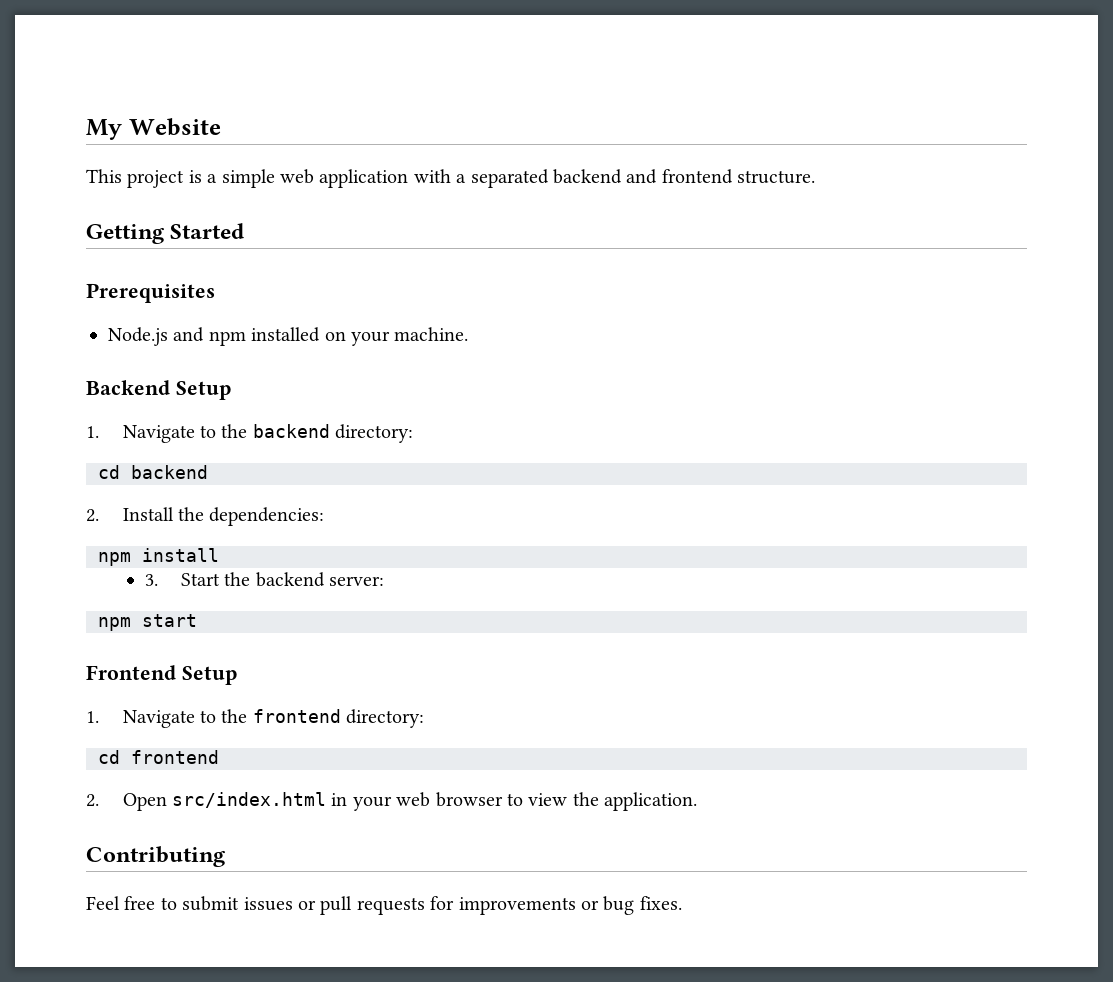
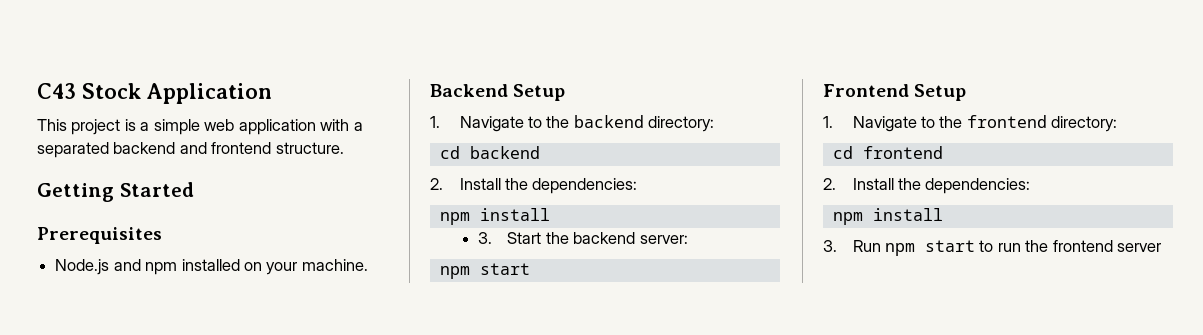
- My Website
+ C43 Stock Application
  cd frontend
- 2. Open src/index.html in your web browser to view the application.
- Contributing
- Feel free to submit issues or pull requests for improvements or bug fixes.
+ 2. Install the dependencies:
+ npm install
+ 3. Run npm start to run the frontend server

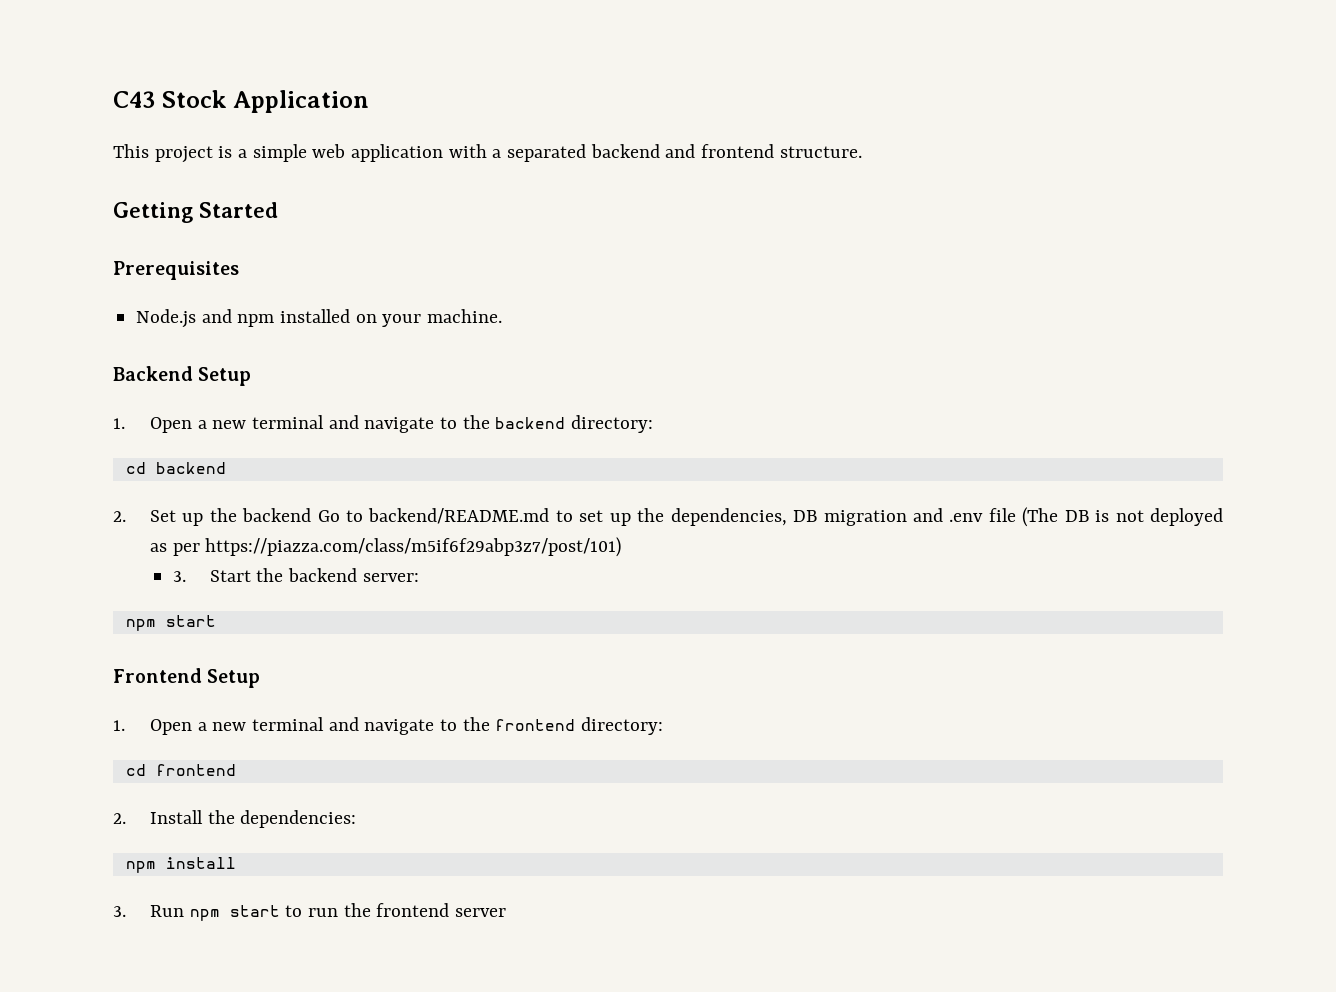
- 1. Navigate to the backend directory:
+ 1. Open a new terminal and navigate to the backend directory:
  cd backend
- 2. Install the dependencies:
- npm install
+ 2. Set up the backend Go to backend/README.md to set up the dependencies, DB migration and .env file (The DB is not deployed as per https://piazza.com/class/m5if6f29abp3z7/post/101)
- 1. Navigate to the frontend directory:
+ 1. Open a new terminal and navigate to the frontend directory:

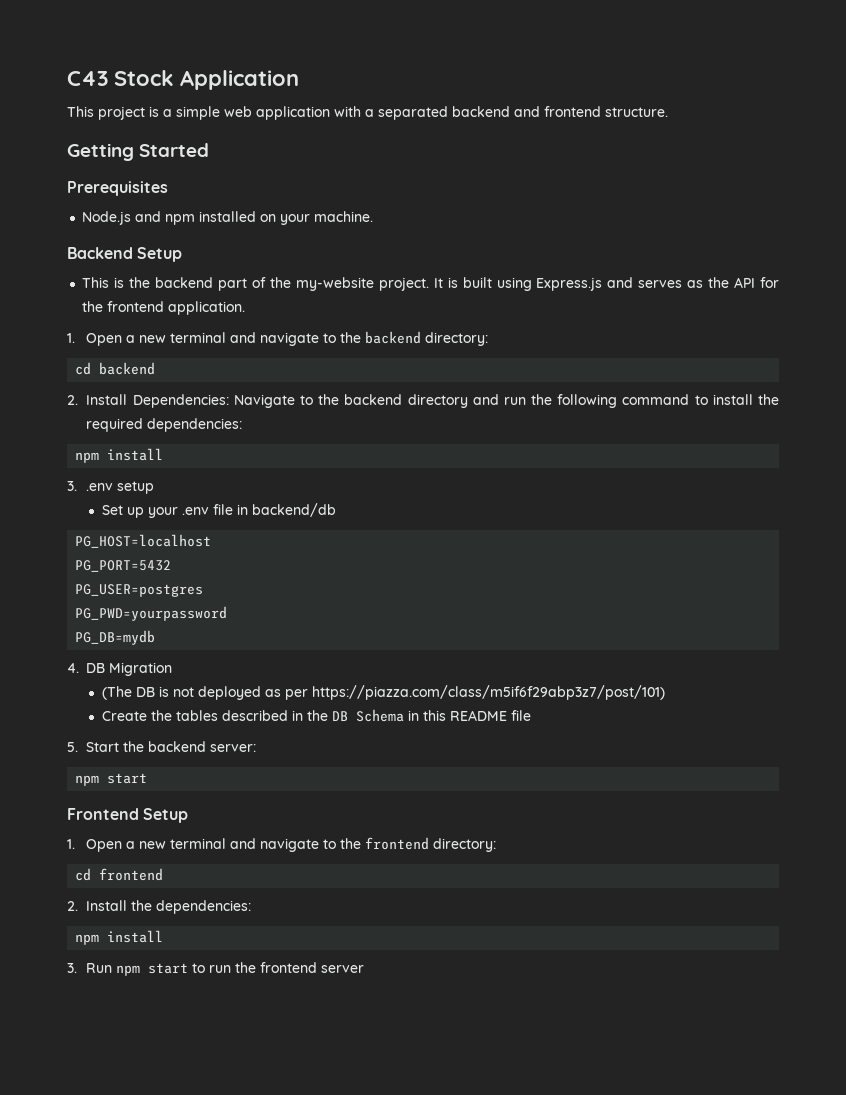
+ This is the backend part of the my-website project. It is built using Express.js and serves as the API for the frontend application.
- 2. Set up the backend Go to backend/README.md to set up the dependencies, DB migration and .env file (The DB is not deployed as per https://piazza.com/class/m5if6f29abp3z7/post/101)
+ 2. Install Dependencies: Navigate to the backend directory and run the following command to install the required dependencies:
+ npm install
+ 3. .env setup
+ Set up your .env file in backend/db
+ PG_HOST=localhost
+ PG_PORT=5432
+ PG_USER=postgres
+ PG_PWD=yourpassword
+ PG_DB=mydb
+ 4. DB Migration
+ (The DB is not deployed as per https://piazza.com/class/m5if6f29abp3z7/post/101)
- 3. Start the backend server:
+ Create the tables described in the DB Schema in this README file
+ 5. Start the backend server:

